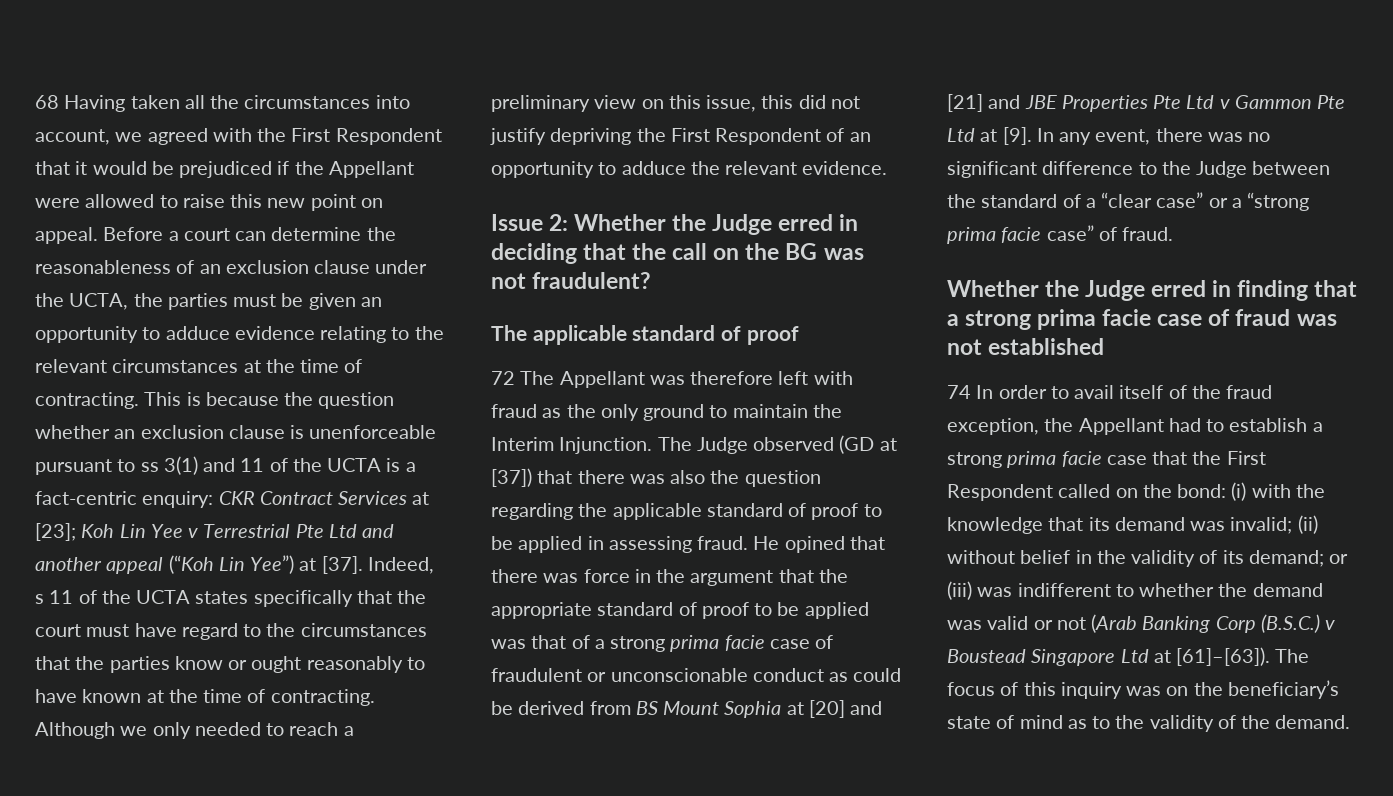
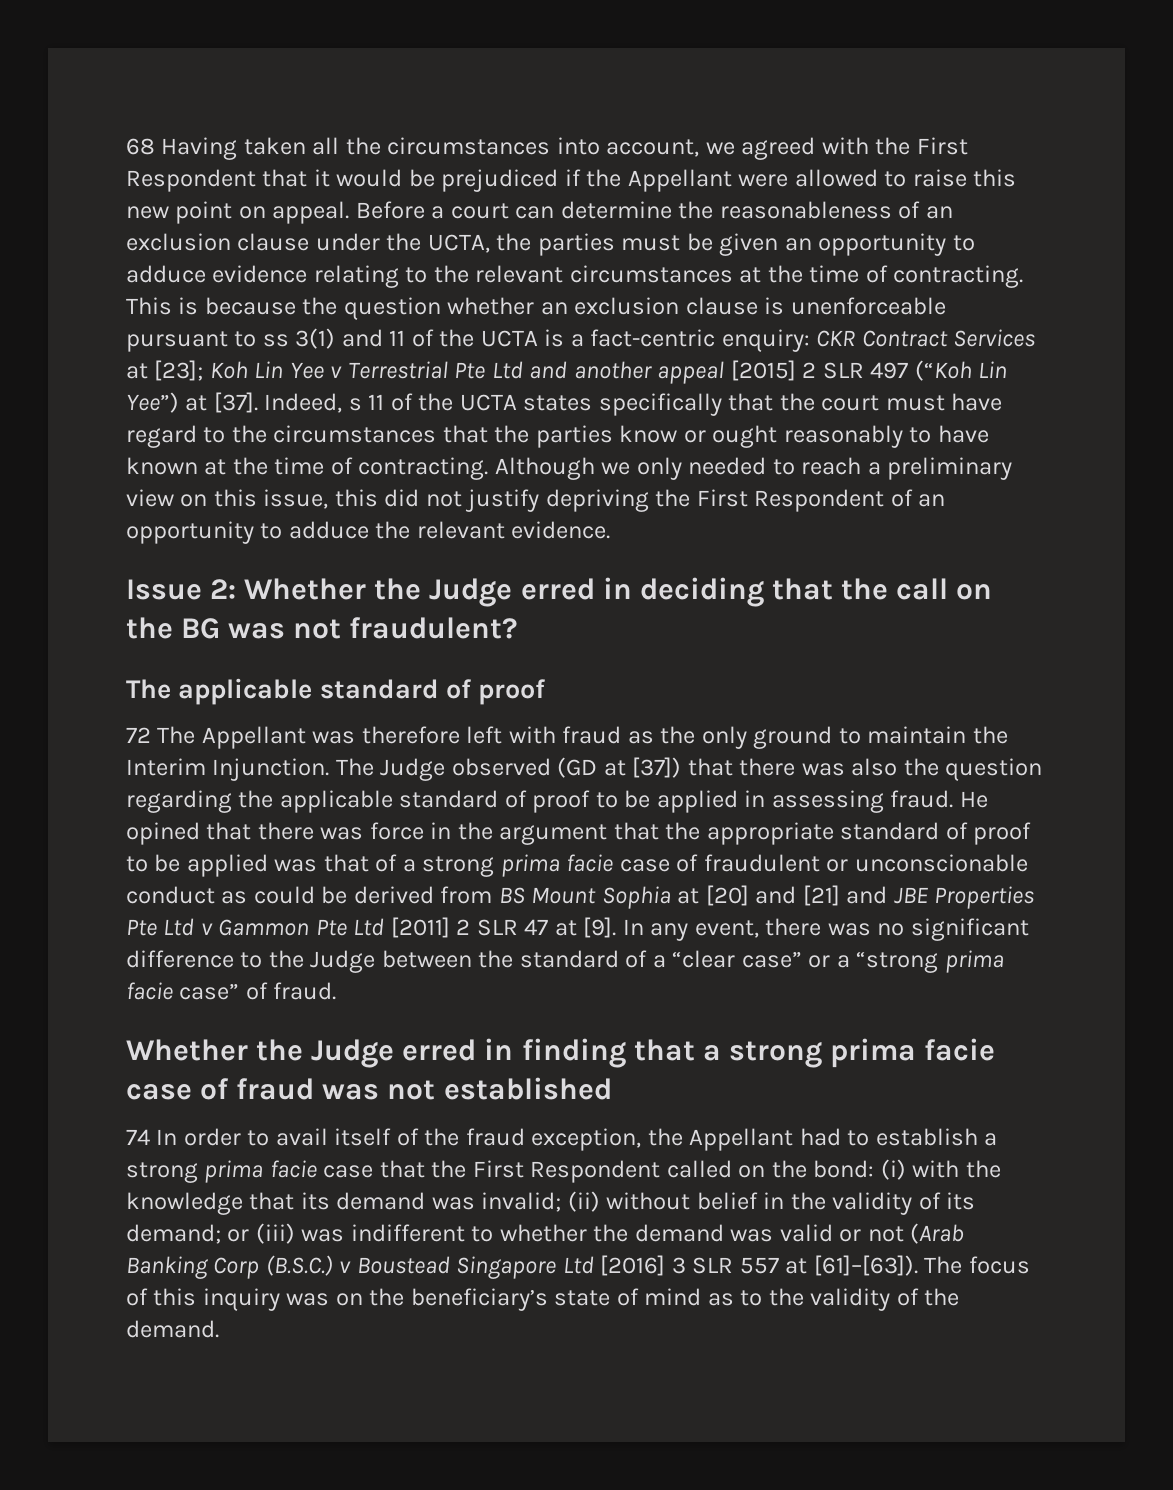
- This is because the question whether an exclusion clause is unenforceable pursuant to ss 3(1) and 11 of the UCTA is a fact-centric enquiry: CKR Contract Services at [23]; Koh Lin Yee v Terrestrial Pte Ltd and another appeal (“Koh Lin Yee”) at [37].
+ This is because the question whether an exclusion clause is unenforceable pursuant to ss 3(1) and 11 of the UCTA is a fact-centric enquiry: CKR Contract Services at [23]; Koh Lin Yee v Terrestrial Pte Ltd and another appeal [2015] 2 SLR 497 (“Koh Lin Yee”) at [37].
- He opined that there was force in the argument that the appropriate standard of proof to be applied was that of a strong prima facie case of fraudulent or unconscionable conduct as could be derived from BS Mount Sophia at [20] and [21] and JBE Properties Pte Ltd v Gammon Pte Ltd at [9].
+ He opined that there was force in the argument that the appropriate standard of proof to be applied was that of a strong prima facie case of fraudulent or unconscionable conduct as could be derived from BS Mount Sophia at [20] and [21] and JBE Properties Pte Ltd v Gammon Pte Ltd [2011] 2 SLR 47 at [9].
- or (iii) was indifferent to whether the demand was valid or not (Arab Banking Corp (B.S.C.) v Boustead Singapore Ltd at [61]–[63]).
+ or (iii) was indifferent to whether the demand was valid or not (Arab Banking Corp (B.S.C.) v Boustead Singapore Ltd [2016] 3 SLR 557 at [61]–[63]).

